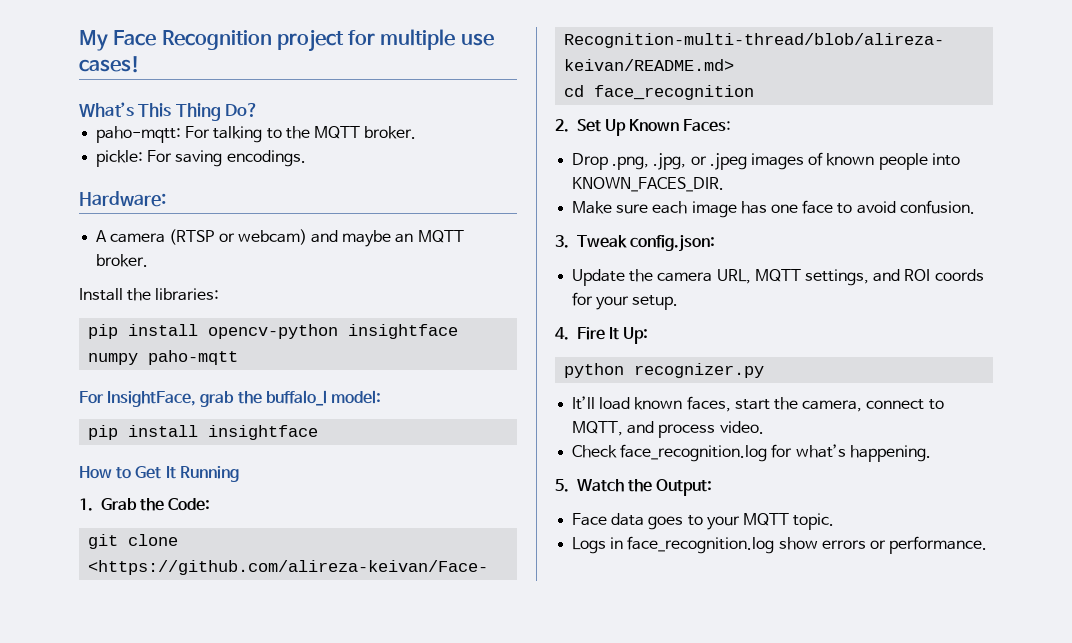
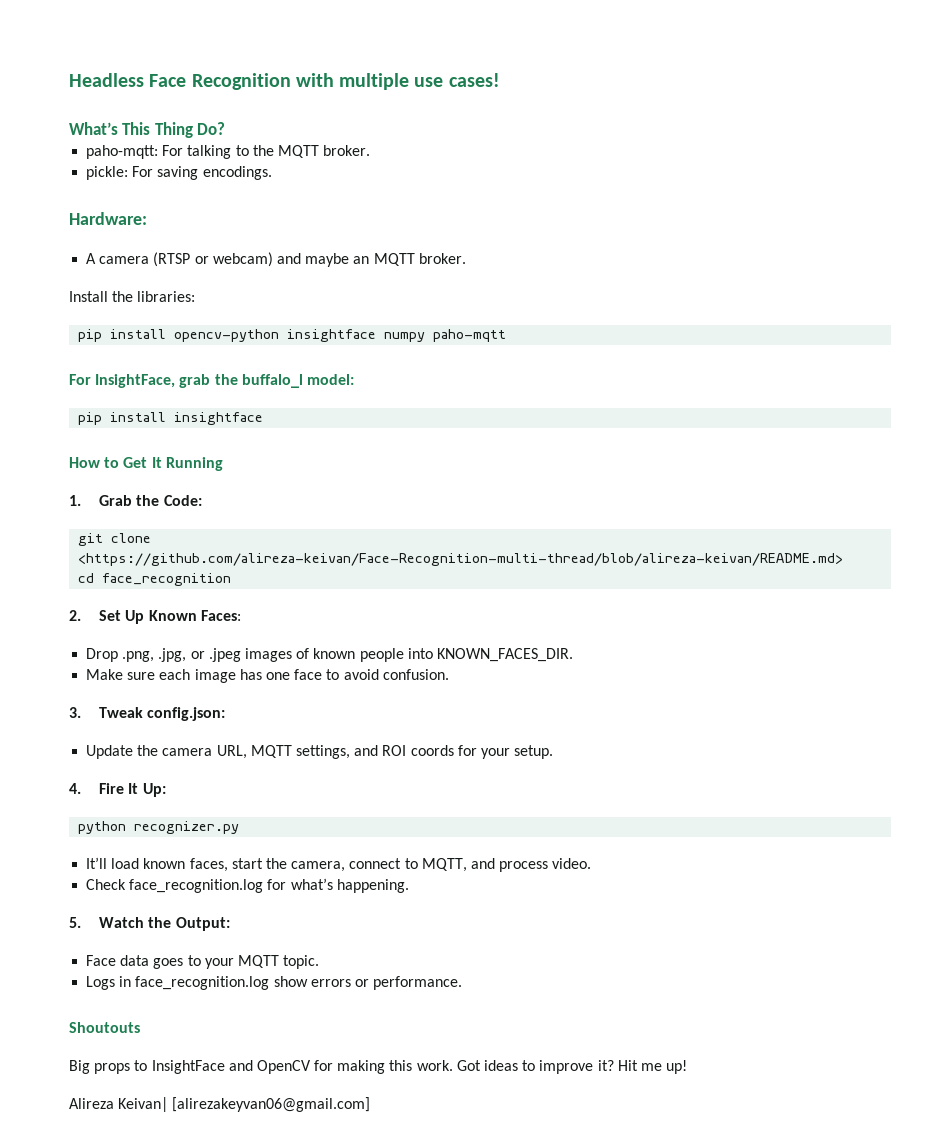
- My Face Recognition project for multiple use cases!
+ Headless Face Recognition with multiple use cases!
+ Shoutouts
+ Big props to InsightFace and OpenCV for making this work. Got ideas to improve it? Hit me up!
+ Alireza Keivan| [alirezakeyvan06@gmail.com]

